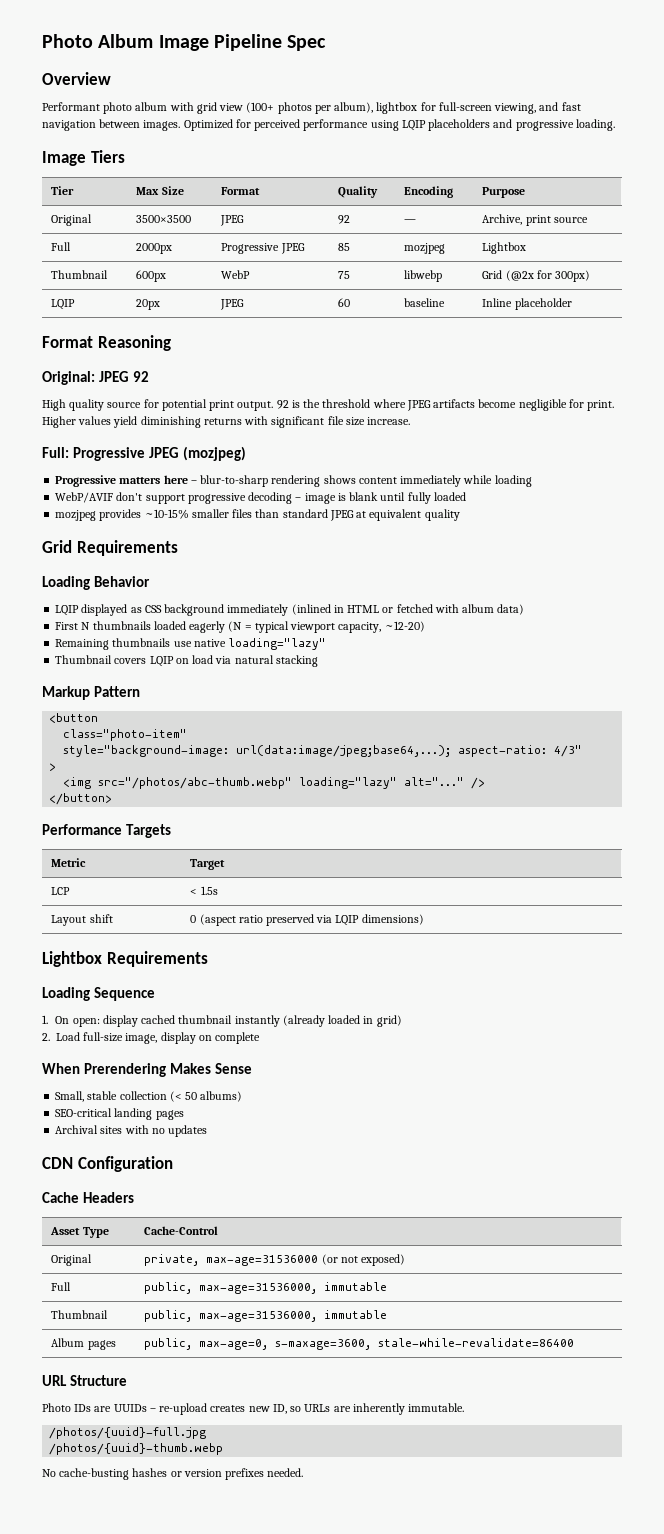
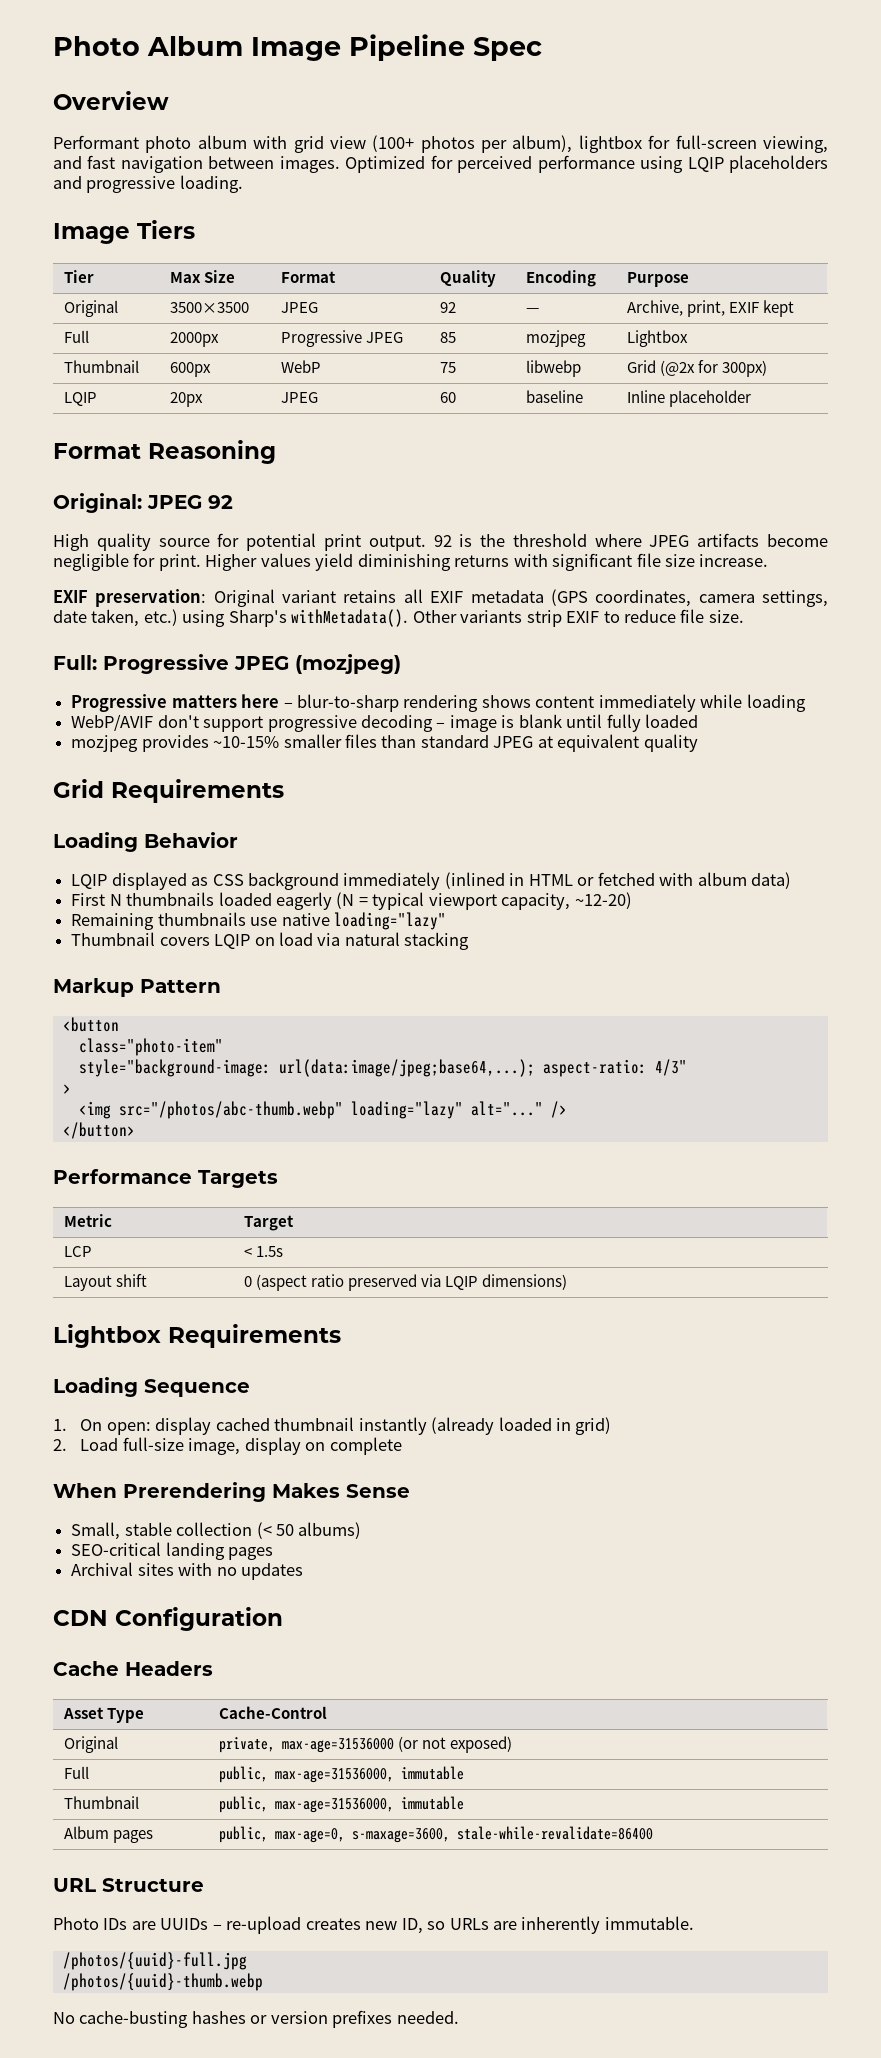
- Original | 3500×3500 | JPEG | 92 | — | Archive, print source
+ Original | 3500×3500 | JPEG | 92 | — | Archive, print, EXIF kept
+ EXIF preservation: Original variant retains all EXIF metadata (GPS coordinates, camera settings, date taken, etc.) using Sharp's withMetadata(). Other variants strip EXIF to reduce file size.

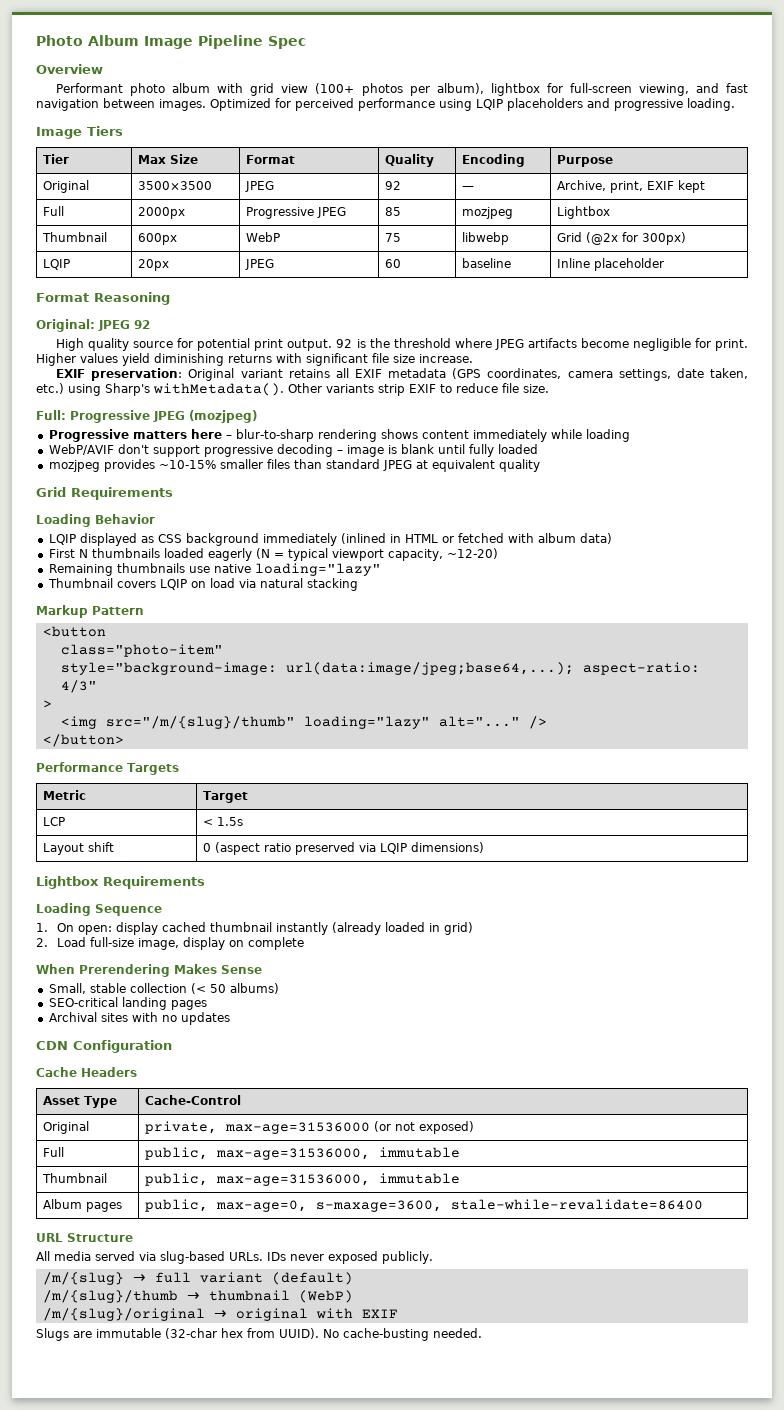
- <img src="/photos/abc-thumb.webp" loading="lazy" alt="..."
+ <img src="/m/{slug}/thumb" loading="lazy" alt="..."
- Photo IDs are UUIDs – re-upload creates new ID, so URLs are inherently immutable.
- /photos/{uuid}-full.jpg
- /photos/{uuid}-thumb.webp
- No cache-busting hashes or version prefixes needed.
+ All media served via slug-based URLs. IDs never exposed publicly.
+ /m/{slug} → full variant (default)
+ /m/{slug}/thumb → thumbnail (WebP)
+ /m/{slug}/original → original with EXIF
+ Slugs are immutable (32-char hex from UUID). No cache-busting needed.

